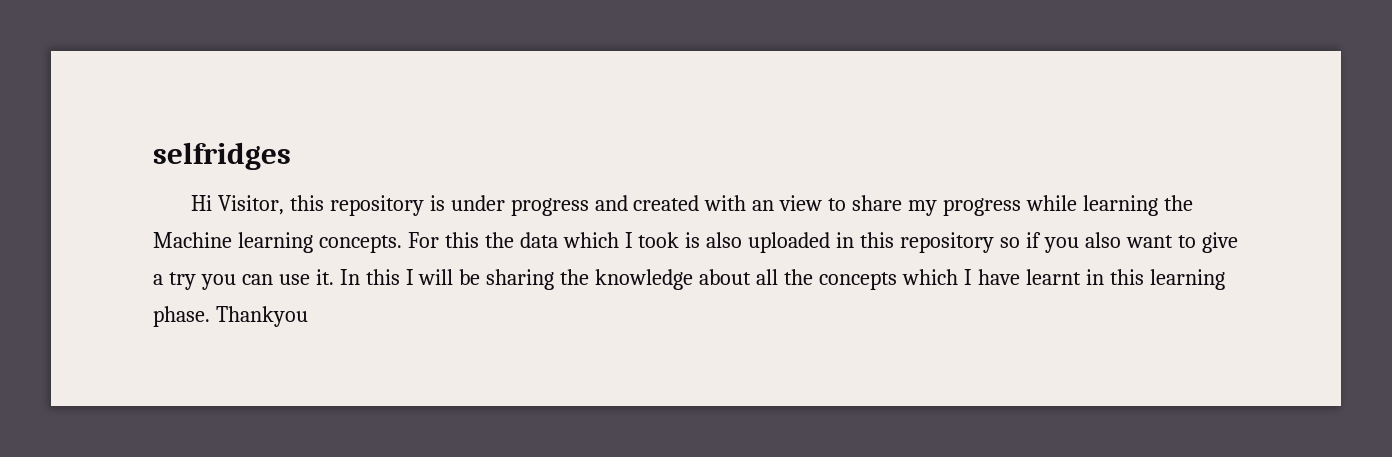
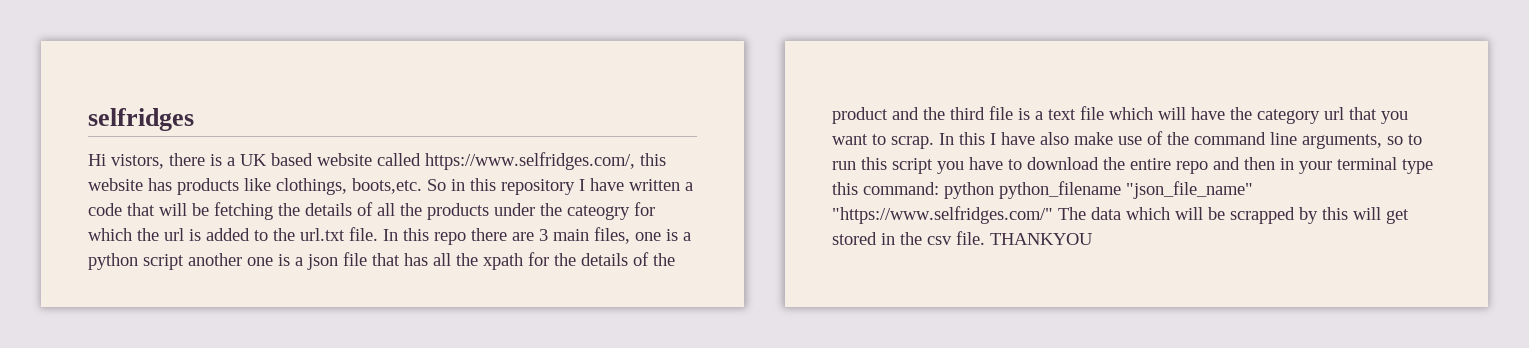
- Hi Visitor, this repository is under progress and created with an view to share my progress while learning the Machine learning concepts. For this the data which I took is also uploaded in this repository so if you also want to give a try you can use it. In this I will be sharing the knowledge about all the concepts which I have learnt in this learning phase. Thankyou
+ Hi vistors, there is a UK based website called https://www.selfridges.com/, this website has products like clothings, boots,etc. So in this repository I have written a code that will be fetching the details of all the products under the cateogry for which the url is added to the url.txt file. In this repo there are 3 main files, one is a python script another one is a json file that has all the xpath for the details of the product and the third file is a text file which will have the category url that you want to scrap. In this I have also make use of the command line arguments, so to run this script you have to download the entire repo and then in your terminal type this command: python python_filename "json_file_name" "https://www.selfridges.com/" The data which will be scrapped by this will get stored in the csv file. THANKYOU

